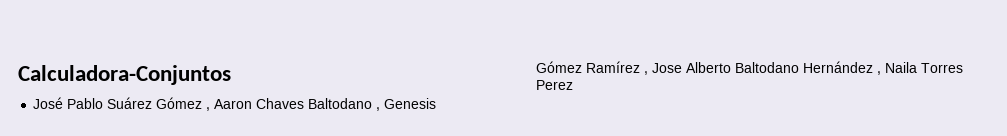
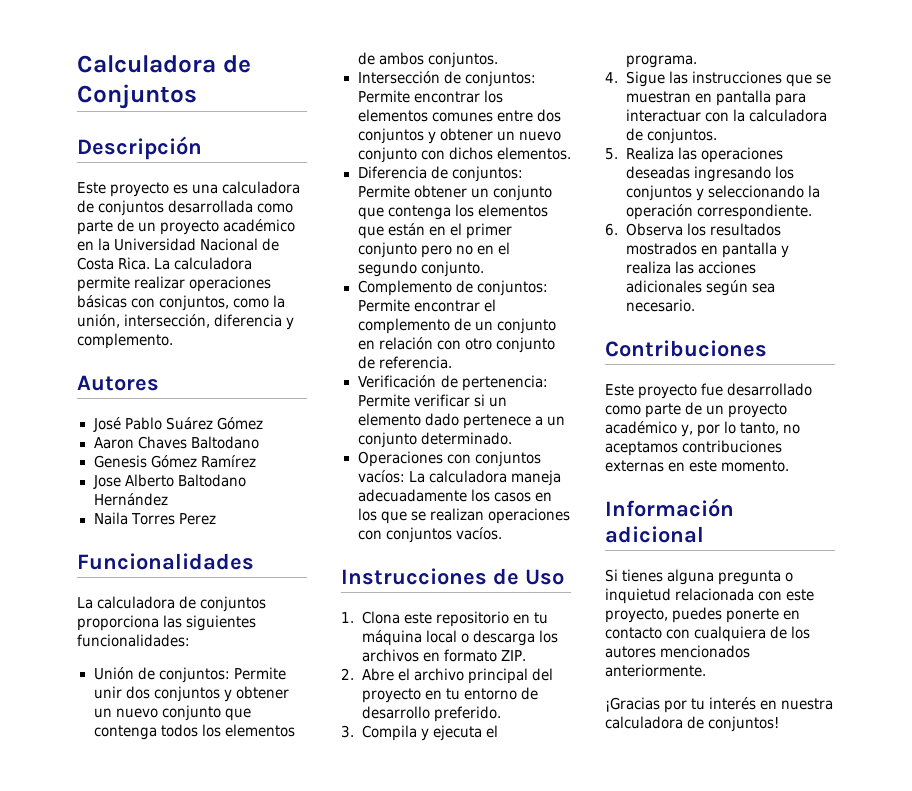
- Calculadora-Conjuntos
+ Calculadora de Conjuntos
+ Descripción
+ Este proyecto es una calculadora de conjuntos desarrollada como parte de un proyecto académico en la Universidad Nacional de Costa Rica. La calculadora permite realizar operaciones básicas con conjuntos, como la unión, intersección, diferencia y complemento.
+ Autores
- José Pablo Suárez Gómez , Aaron Chaves Baltodano , Genesis Gómez Ramírez , Jose Alberto Baltodano Hernández , Naila Torres Perez
+ José Pablo Suárez Gómez
+ Aaron Chaves Baltodano
+ Genesis Gómez Ramírez
+ Jose Alberto Baltodano Hernández
+ Naila Torres Perez
+ Funcionalidades
+ La calculadora de conjuntos proporciona las siguientes funcionalidades:
+ Unión de conjuntos: Permite unir dos conjuntos y obtener un nuevo conjunto que contenga todos los elementos de ambos conjuntos.
+ Intersección de conjuntos: Permite encontrar los elementos comunes entre dos conjuntos y obtener un nuevo conjunto con dichos elementos.
+ Diferencia de conjuntos: Permite obtener un conjunto que contenga los elementos que están en el primer conjunto pero no en el segundo conjunto.
+ Complemento de conjuntos: Permite encontrar el complemento de un conjunto en relación con otro conjunto de referencia.
+ Verificación de pertenencia: Permite verificar si un elemento dado pertenece a un conjunto determinado.
+ Operaciones con conjuntos vacíos: La calculadora maneja adecuadamente los casos en los que se realizan operaciones con conjuntos vacíos.
+ Instrucciones de Uso
+ 1. Clona este repositorio en tu máquina local o descarga los archivos en formato ZIP.
+ 2. Abre el archivo principal del proyecto en tu entorno de desarrollo preferido.
+ 3. Compila y ejecuta el programa.
+ 4. Sigue las instrucciones que se muestran en pantalla para interactuar con la calculadora de conjuntos.
+ 5. Realiza las operaciones deseadas ingresando los conjuntos y seleccionando la operación correspondiente.
+ 6. Observa los resultados mostrados en pantalla y realiza las acciones adicionales según sea necesario.
+ Contribuciones
+ Este proyecto fue desarrollado como parte de un proyecto académico y, por lo tanto, no aceptamos contribuciones externas en este momento.
+ Información adicional
+ Si tienes alguna pregunta o inquietud relacionada con este proyecto, puedes ponerte en contacto con cualquiera de los autores mencionados anteriormente.
+ ¡Gracias por tu interés en nuestra calculadora de conjuntos!

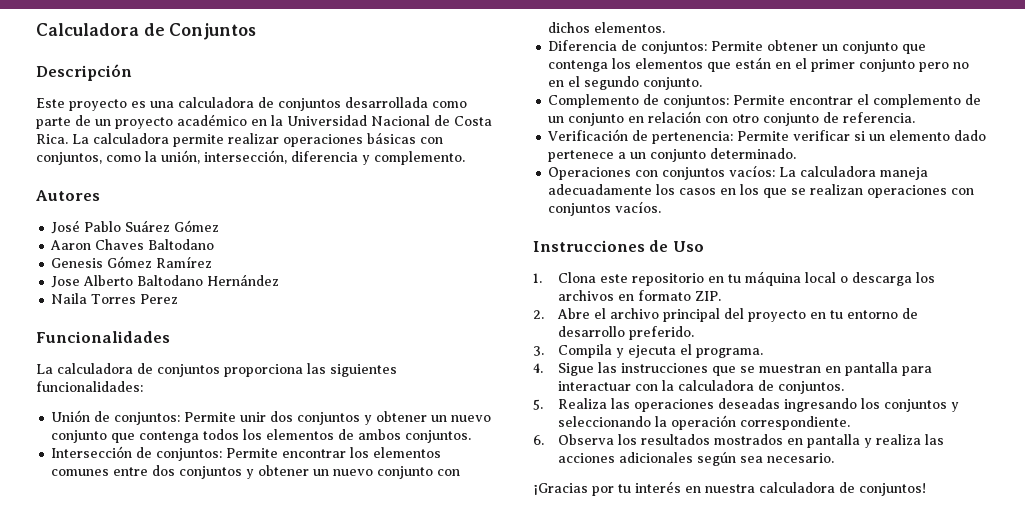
- Contribuciones
- Este proyecto fue desarrollado como parte de un proyecto académico y, por lo tanto, no aceptamos contribuciones externas en este momento.
- Información adicional
- Si tienes alguna pregunta o inquietud relacionada con este proyecto, puedes ponerte en contacto con cualquiera de los autores mencionados anteriormente.

